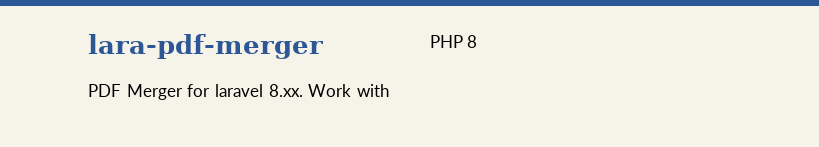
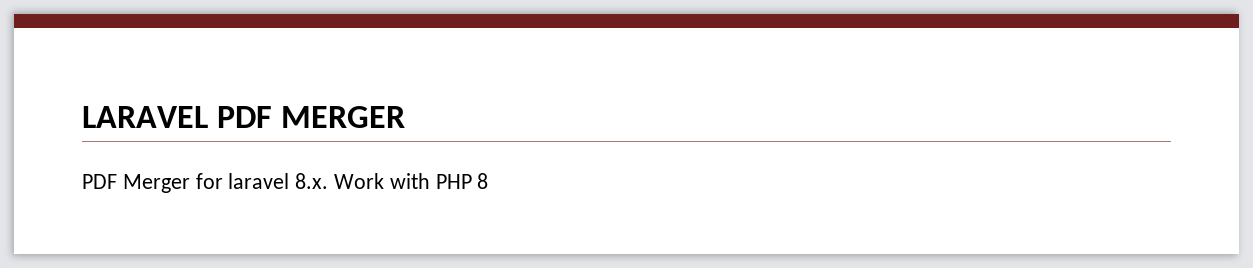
- lara-pdf-merger
+ LARAVEL PDF MERGER
- PDF Merger for laravel 8.xx. Work with PHP 8
+ PDF Merger for laravel 8.x. Work with PHP 8

